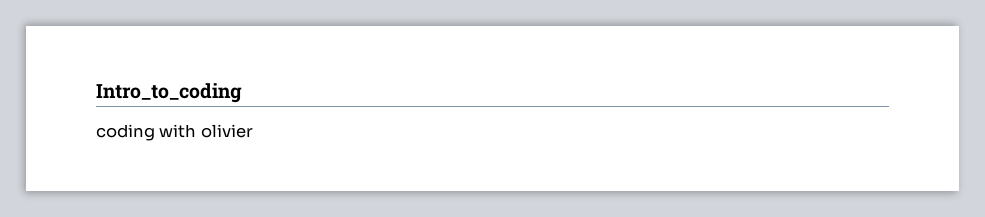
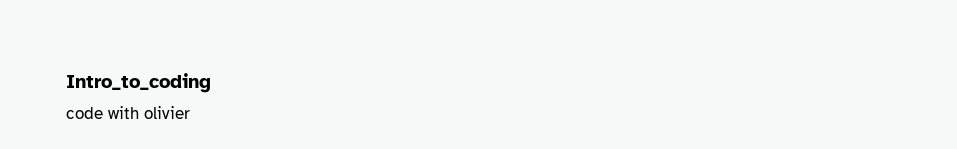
- coding with olivier
+ code with olivier

